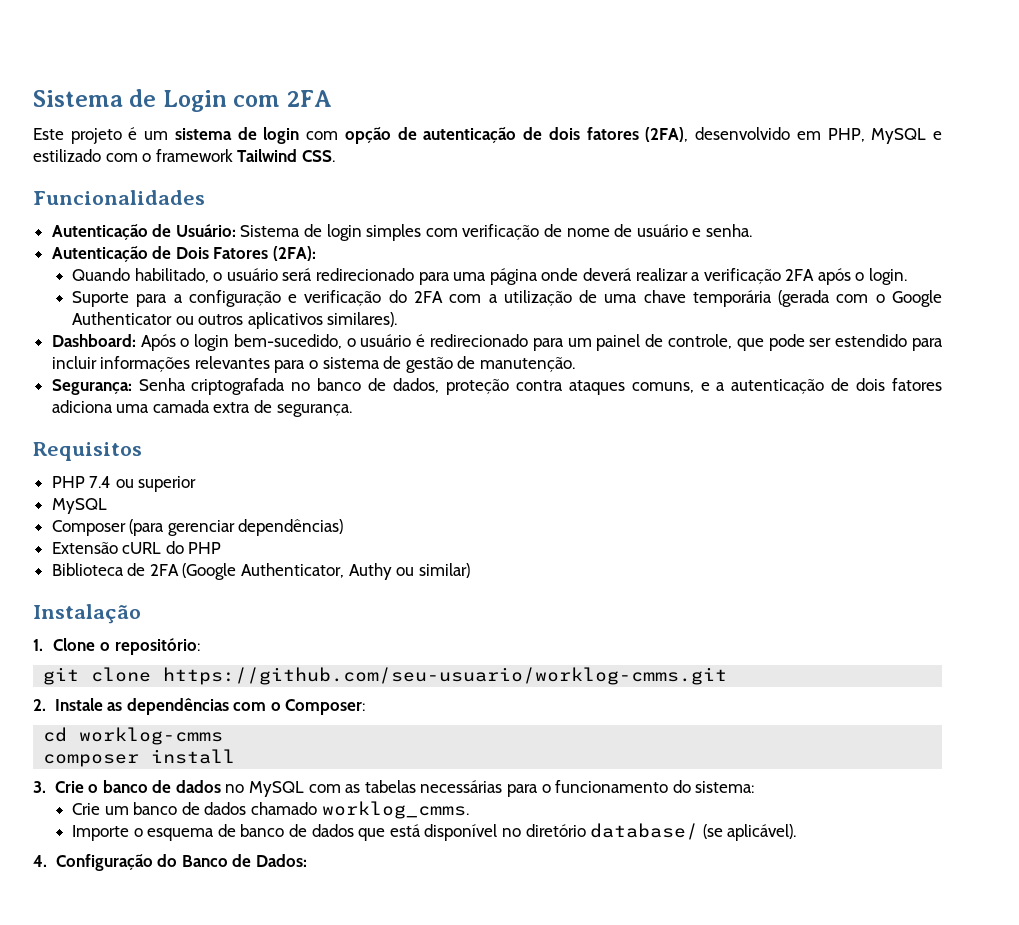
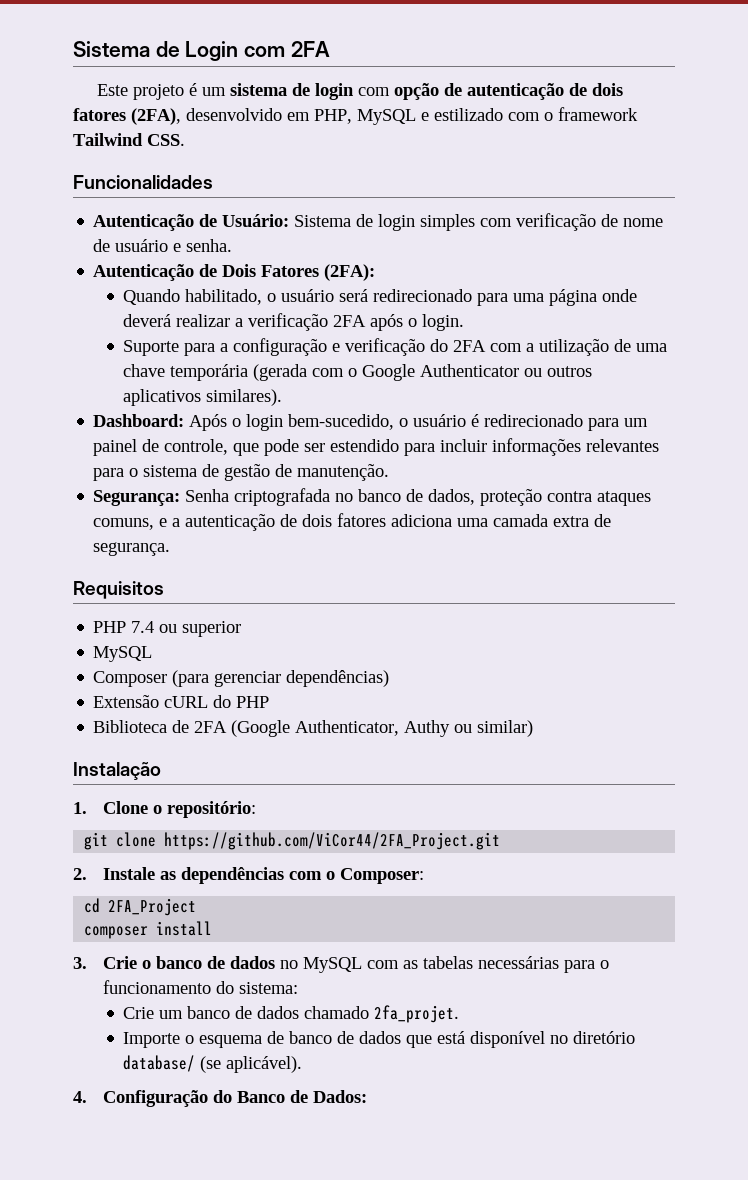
- git clone https://github.com/seu-usuario/worklog-cmms.git
+ git clone https://github.com/ViCor44/2FA_Project.git
- cd worklog-cmms
+ cd 2FA_Project
- Crie um banco de dados chamado worklog_cmms.
+ Crie um banco de dados chamado 2fa_projet.

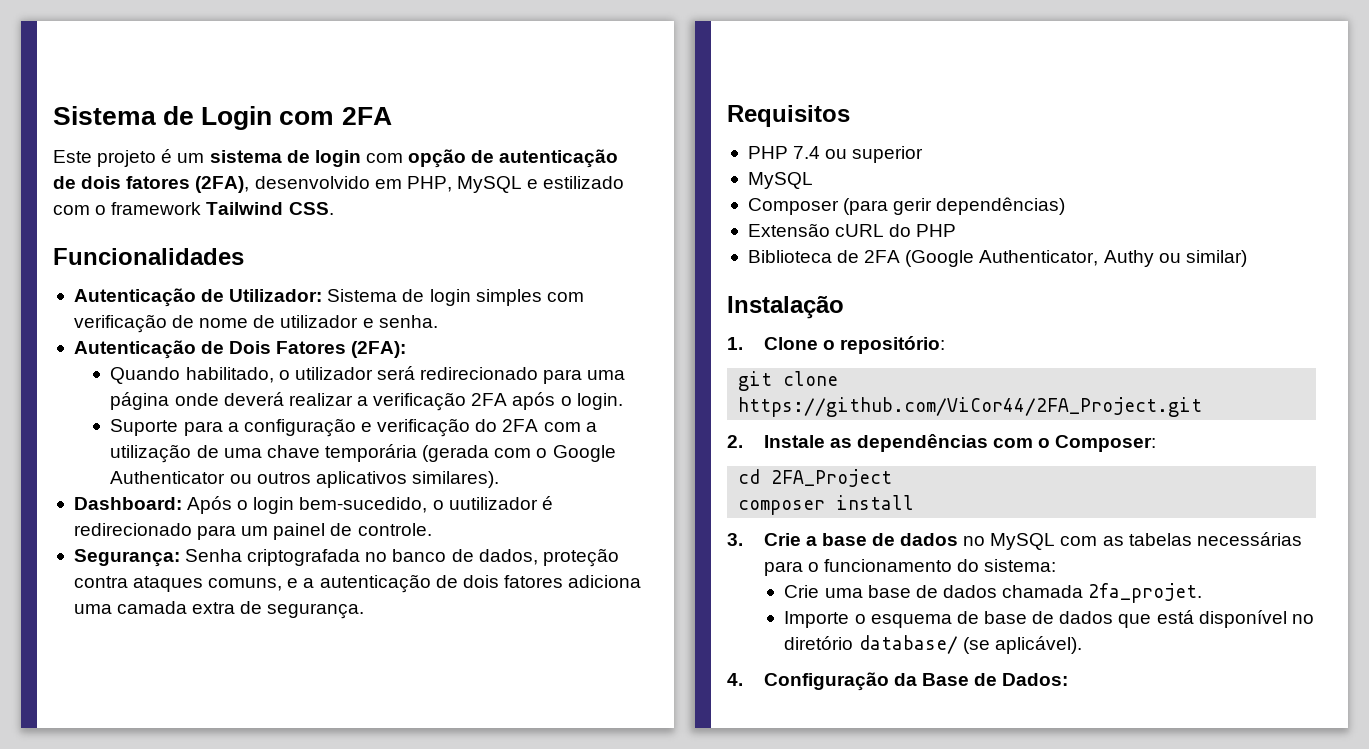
- Autenticação de Usuário: Sistema de login simples com verificação de nome de usuário e senha.
+ Autenticação de Utilizador: Sistema de login simples com verificação de nome de utilizador e senha.
- Quando habilitado, o usuário será redirecionado para uma página onde deverá realizar a verificação 2FA após o login.
+ Quando habilitado, o utilizador será redirecionado para uma página onde deverá realizar a verificação 2FA após o login.
- Dashboard: Após o login bem-sucedido, o usuário é redirecionado para um painel de controle, que pode ser estendido para incluir informações relevantes para o sistema de gestão de manutenção.
+ Dashboard: Após o login bem-sucedido, o uutilizador é redirecionado para um painel de controle.
- Composer (para gerenciar dependências)
+ Composer (para gerir dependências)
- 3. Crie o banco de dados no MySQL com as tabelas necessárias para o funcionamento do sistema:
+ 3. Crie a base de dados no MySQL com as tabelas necessárias para o funcionamento do sistema:
- Crie um banco de dados chamado 2fa_projet.
+ Crie uma base de dados chamada 2fa_projet.
- Importe o esquema de banco de dados que está disponível no diretório database/ (se aplicável).
+ Importe o esquema de base de dados que está disponível no diretório database/ (se aplicável).
- 4. Configuração do Banco de Dados:
+ 4. Configuração da Base de Dados:

